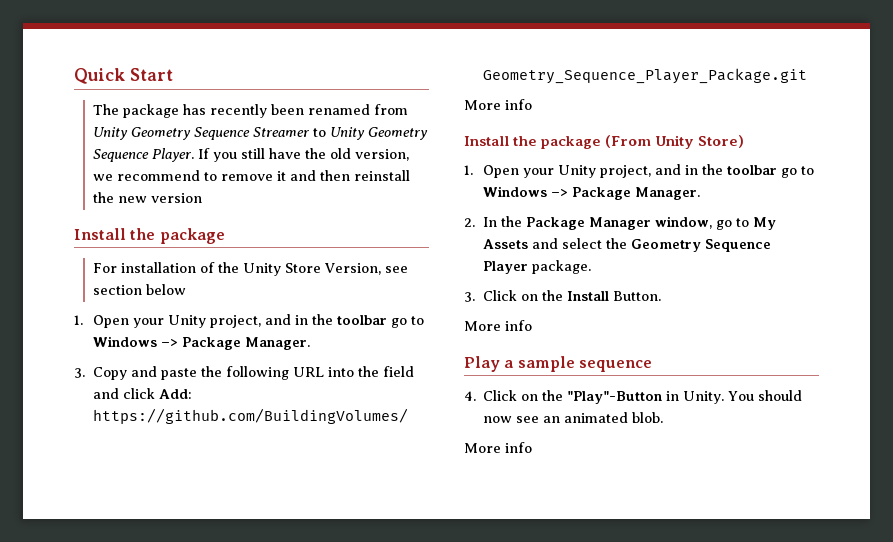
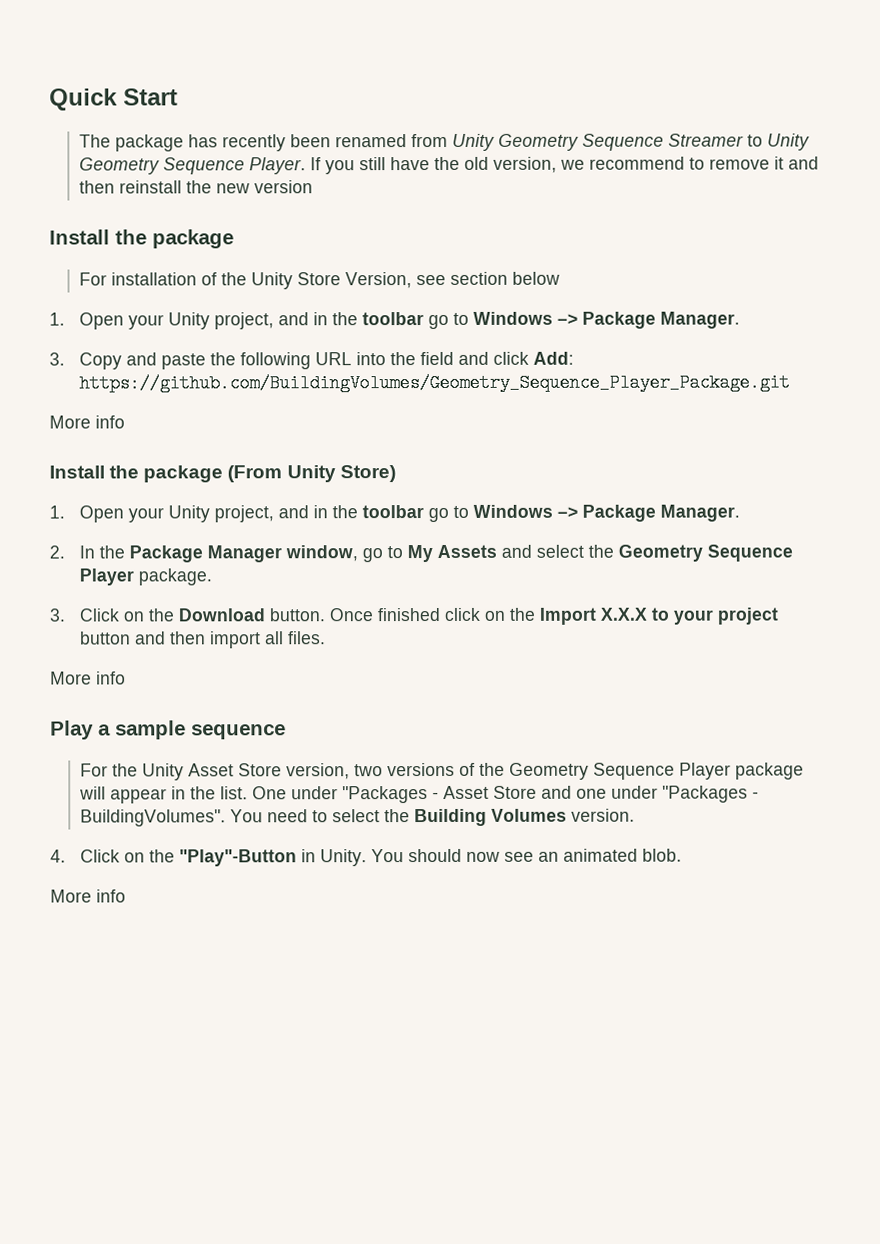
- 3. Click on the Install Button.
+ 3. Click on the Download button. Once finished click on the Import X.X.X to your project button and then import all files.
+ For the Unity Asset Store version, two versions of the Geometry Sequence Player package will appear in the list. One under "Packages - Asset Store and one under "Packages - BuildingVolumes". You need to select the Building Volumes version.

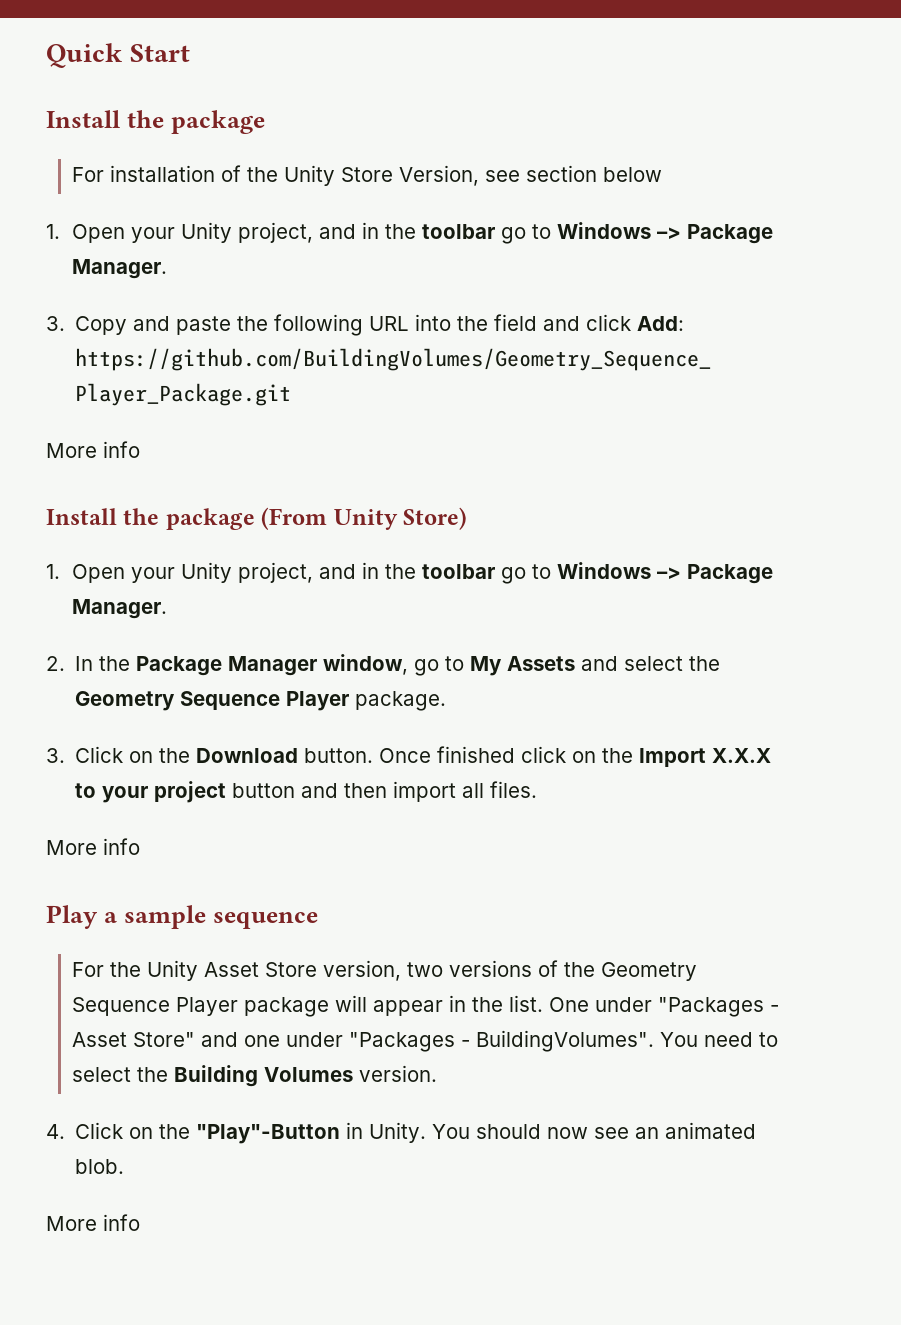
- The package has recently been renamed from Unity Geometry Sequence Streamer to Unity Geometry Sequence Player. If you still have the old version, we recommend to remove it and then reinstall the new version
- One under "Packages - Asset Store and one under "Packages - BuildingVolumes".
+ One under "Packages - Asset Store" and one under "Packages - BuildingVolumes".

